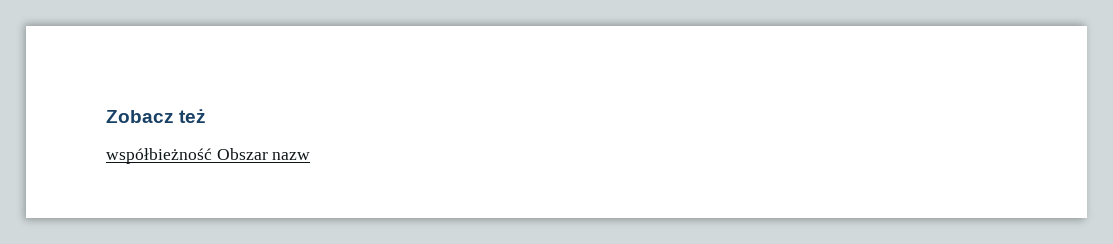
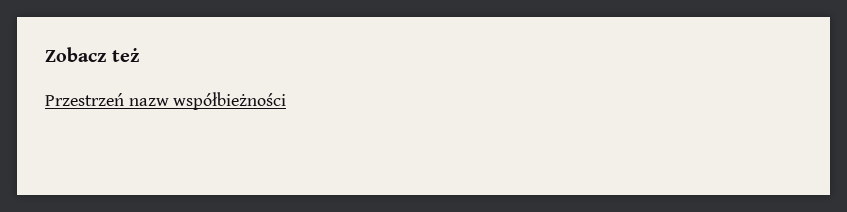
- współbieżność Obszar nazw
+ Przestrzeń nazw współbieżności

